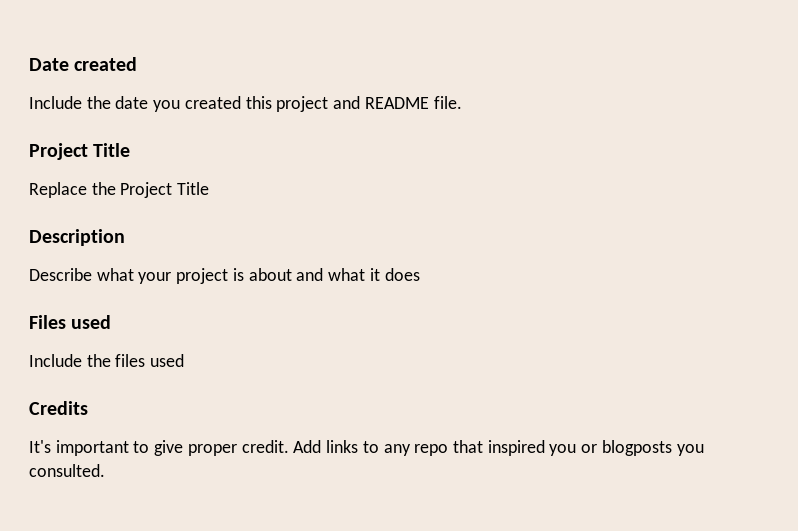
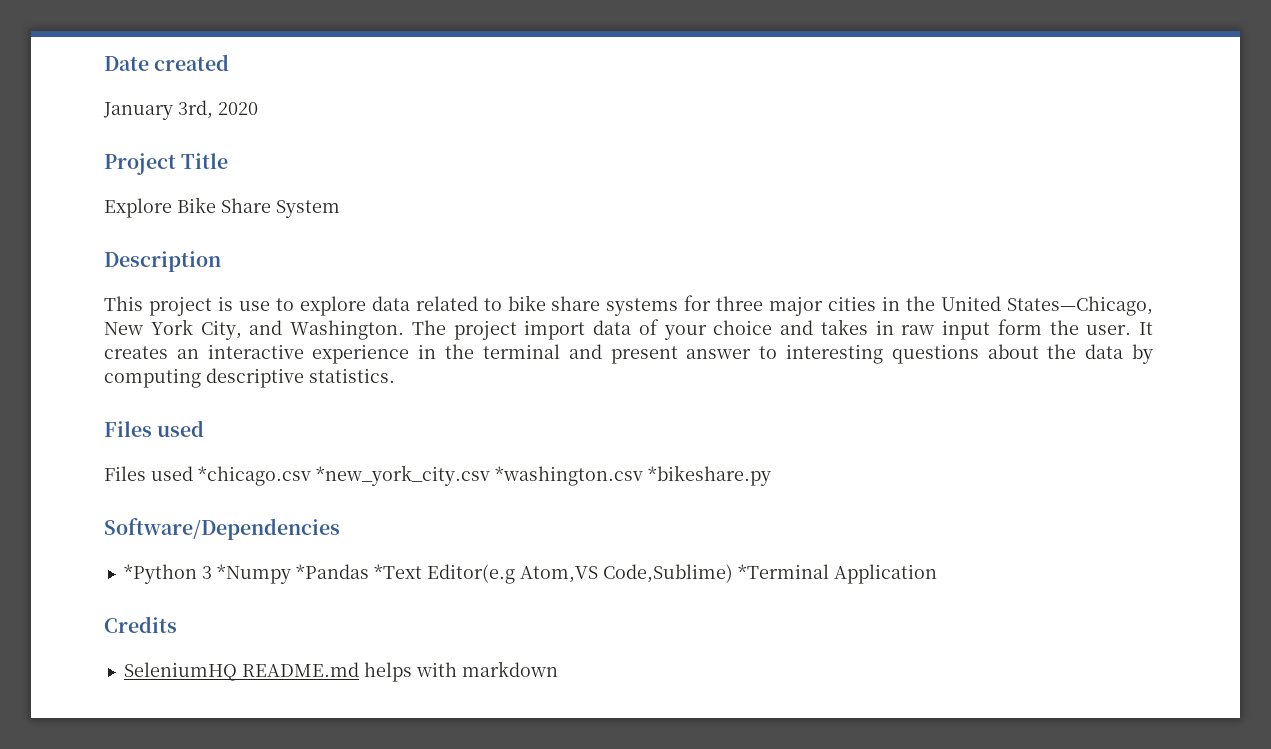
- Include the date you created this project and README file.
+ January 3rd, 2020
  Project Title
- Replace the Project Title
+ Explore Bike Share System
  Description
- Describe what your project is about and what it does
+ This project is use to explore data related to bike share systems for three major cities in the United States—Chicago, New York City, and Washington. The project import data of your choice and takes in raw input form the user. It creates an interactive experience in the terminal and present answer to interesting questions about the data by computing descriptive statistics.
  Files used
- Include the files used
+ Files used *chicago.csv *new_york_city.csv *washington.csv *bikeshare.py
+ Software/Dependencies
+ *Python 3 *Numpy *Pandas *Text Editor(e.g Atom,VS Code,Sublime) *Terminal Application
  Credits
- It's important to give proper credit. Add links to any repo that inspired you or blogposts you consulted.
+ SeleniumHQ README.md helps with markdown

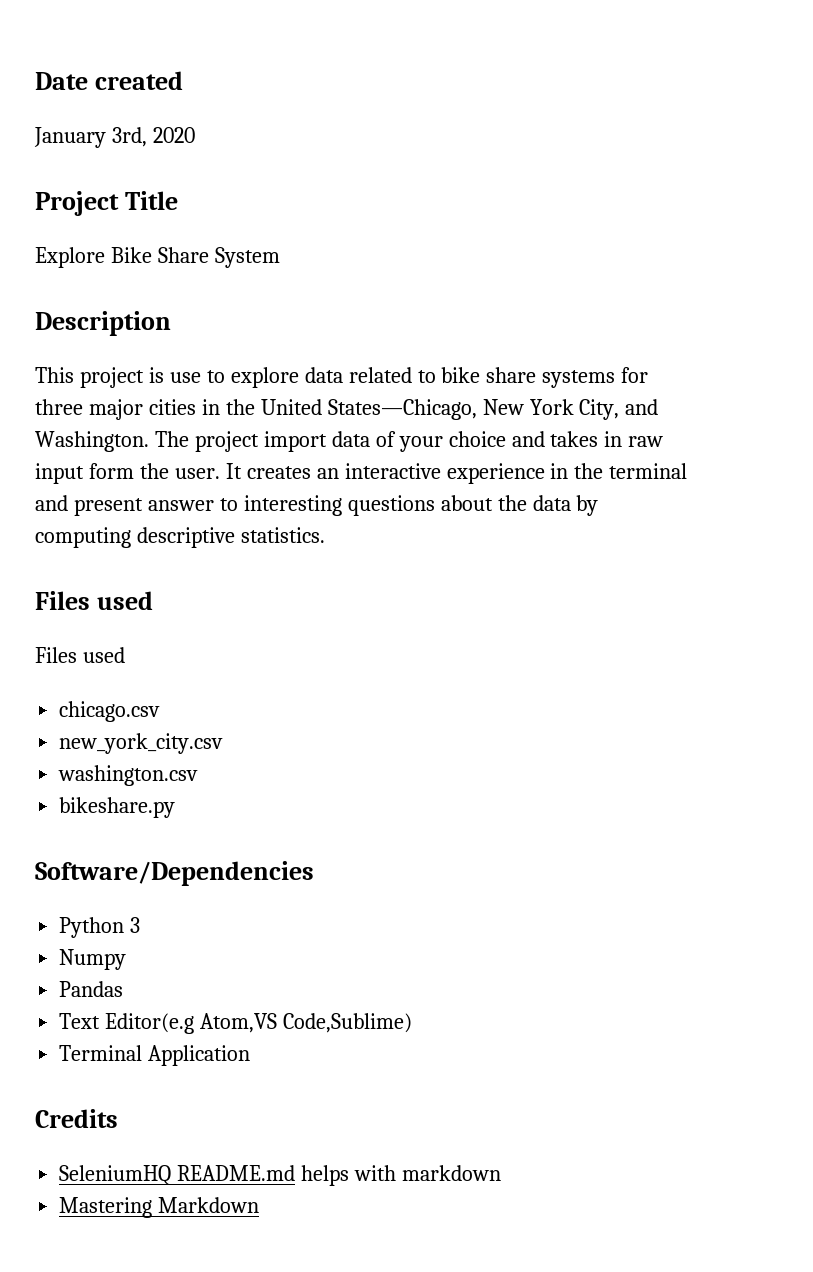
  It creates an interactive experience in the terminal and present answer to interesting questions about the data by computing descriptive statistics.
  Files used
- Files used *chicago.csv *new_york_city.csv *washington.csv *bikeshare.py
+ Files used
+ chicago.csv
+ new_york_city.csv
+ washington.csv
+ bikeshare.py
- *Python 3 *Numpy *Pandas *Text Editor(e.g Atom,VS Code,Sublime) *Terminal Application
+ Python 3
+ Numpy
+ Pandas
+ Text Editor(e.g Atom,VS Code,Sublime)
+ Terminal Application
+ Mastering Markdown

